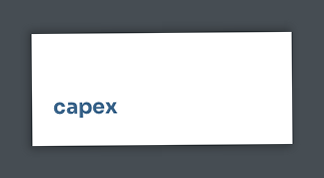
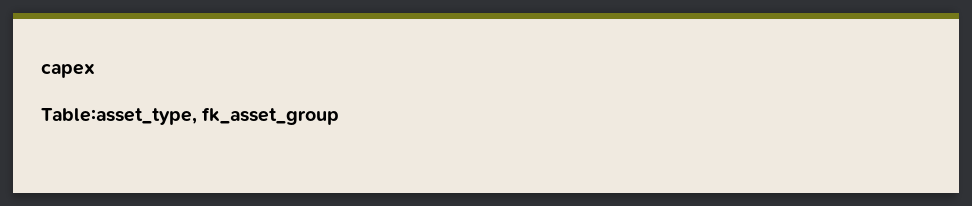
+ Table:asset_type, fk_asset_group

